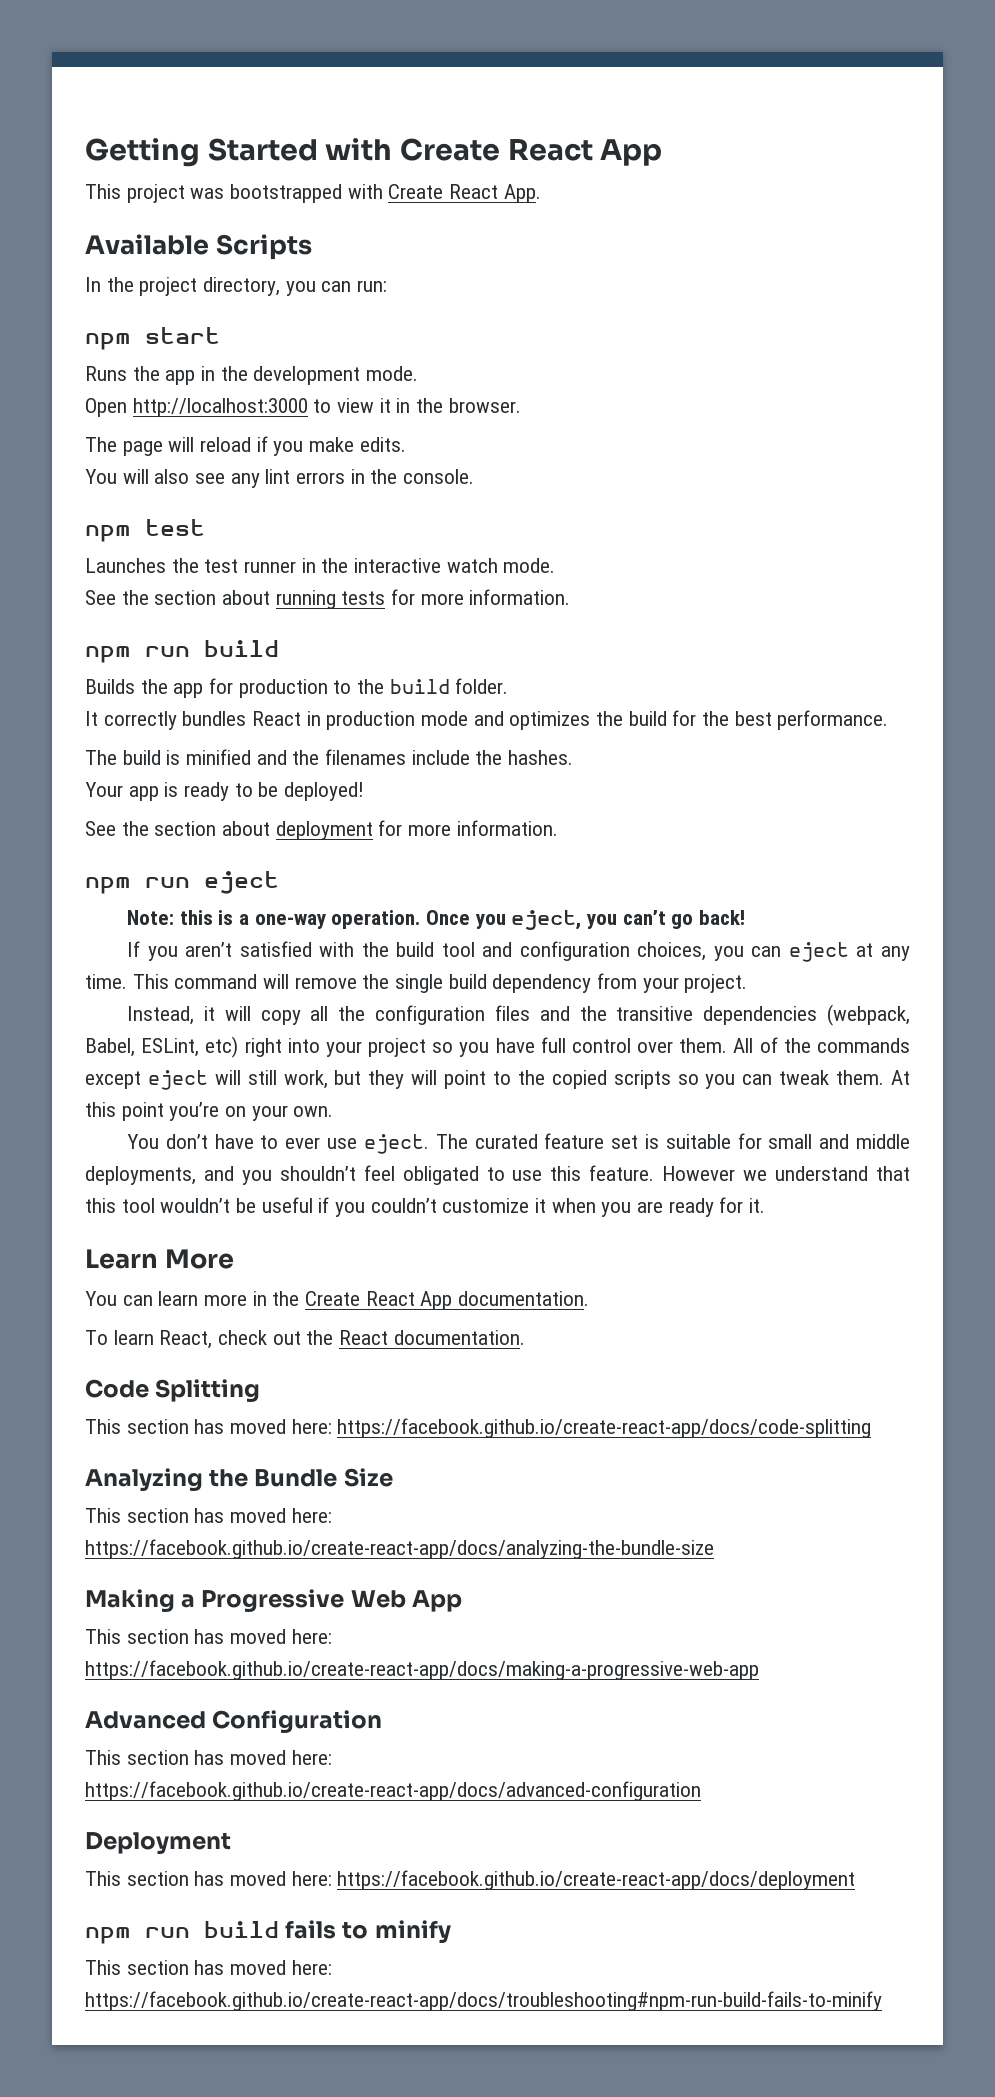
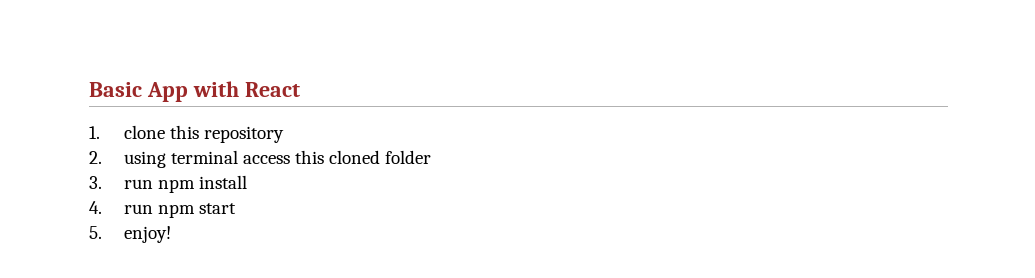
- Getting Started with Create React App
- This project was bootstrapped with Create React App.
- Available Scripts
- In the project directory, you can run:
- npm start
- Runs the app in the development mode.
- Open http://localhost:3000 to view it in the browser.
- The page will reload if you make edits.
- You will also see any lint errors in the console.
- npm test
- Launches the test runner in the interactive watch mode.
- See the section about running tests for more information.
- npm run build
- Builds the app for production to the build folder.
- It correctly bundles React in production mode and optimizes the build for the best performance.
- The build is minified and the filenames include the hashes.
- Your app is ready to be deployed!
- See the section about deployment for more information.
- npm run eject
- Note: this is a one-way operation. Once you eject, you can’t go back!
- If you aren’t satisfied with the build tool and configuration choices, you can eject at any time. This command will remove the single build dependency from your project.
- Instead, it will copy all the configuration files and the transitive dependencies (webpack, Babel, ESLint, etc) right into your project so you have full control over them. All of the commands except eject will still work, but they will point to the copied scripts so you can tweak them. At this point you’re on your own.
- You don’t have to ever use eject. The curated feature set is suitable for small and middle deployments, and you shouldn’t feel obligated to use this feature. However we understand that this tool wouldn’t be useful if you couldn’t customize it when you are ready for it.
- Learn More
- You can learn more in the Create React App documentation.
- To learn React, check out the React documentation.
- Code Splitting
- This section has moved here: https://facebook.github.io/create-react-app/docs/code-splitting
- Analyzing the Bundle Size
- This section has moved here: https://facebook.github.io/create-react-app/docs/analyzing-the-bundle-size
- Making a Progressive Web App
- This section has moved here: https://facebook.github.io/create-react-app/docs/making-a-progressive-web-app
- Advanced Configuration
- This section has moved here: https://facebook.github.io/create-react-app/docs/advanced-configuration
- Deployment
- This section has moved here: https://facebook.github.io/create-react-app/docs/deployment
- npm run build fails to minify
- This section has moved here: https://facebook.github.io/create-react-app/docs/troubleshooting#npm-run-build-fails-to-minify
+ Basic App with React
+ 1. clone this repository
+ 2. using terminal access this cloned folder
+ 3. run npm install
+ 4. run npm start
+ 5. enjoy!

